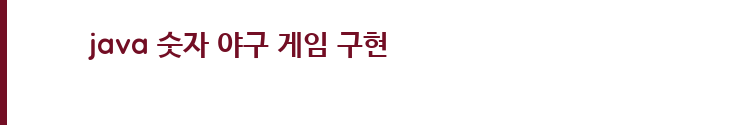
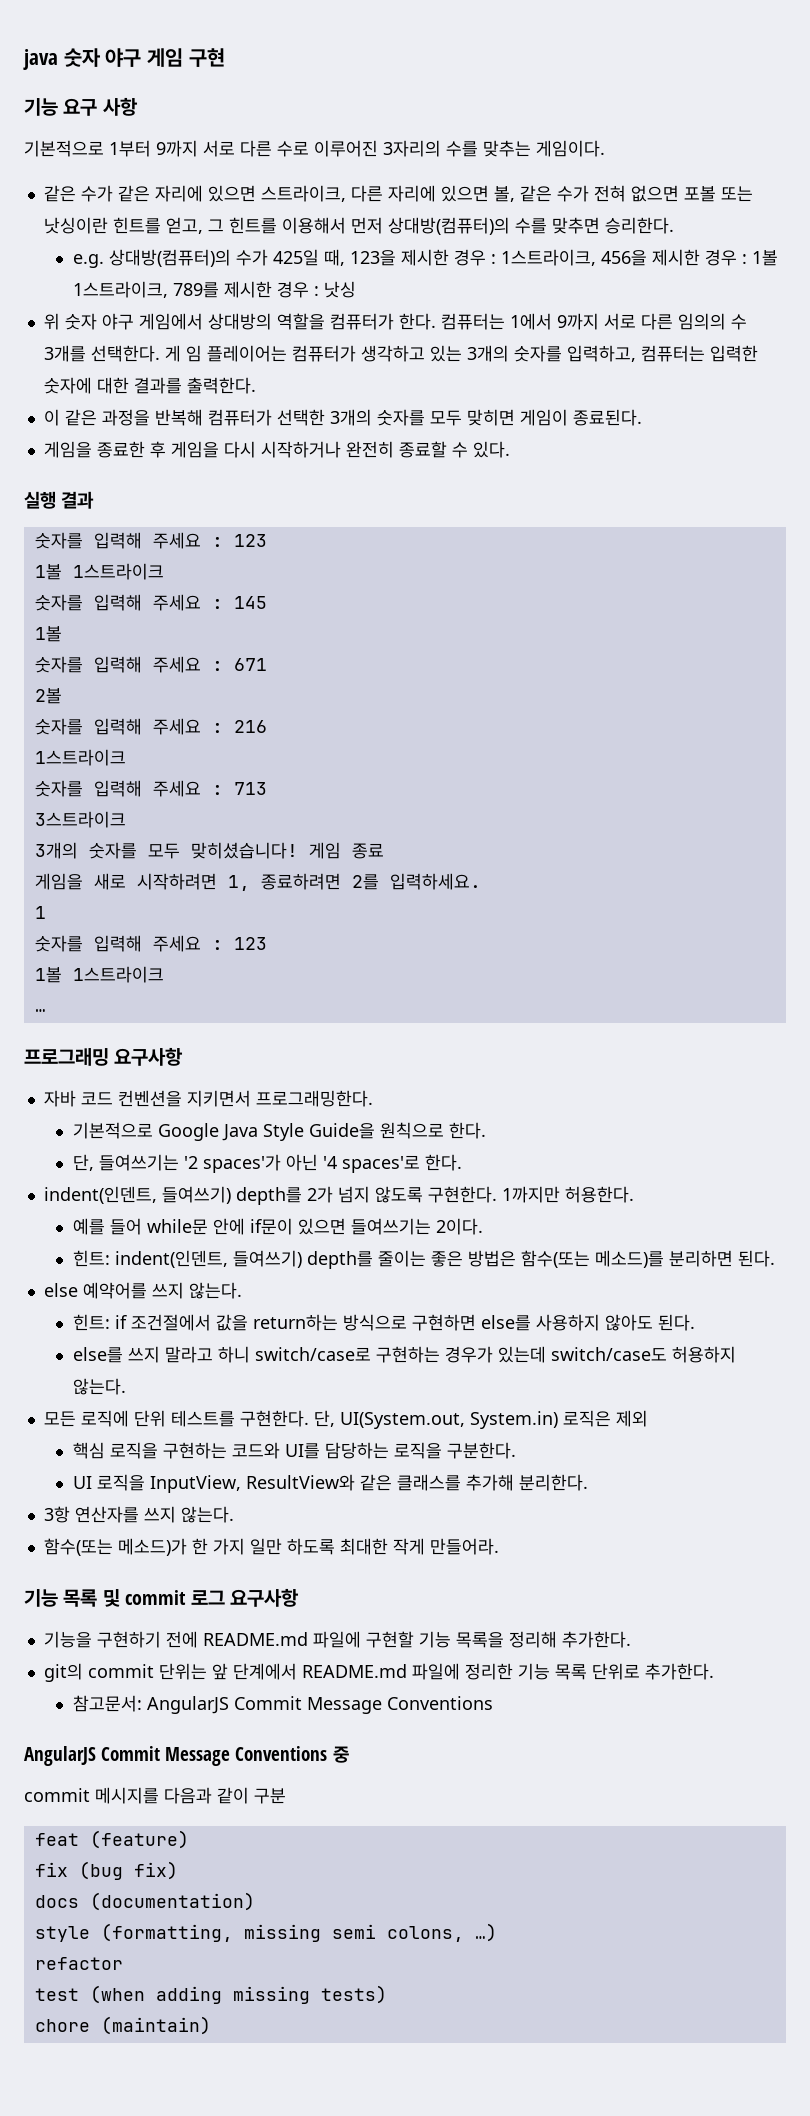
+ 기능 요구 사항
+ 기본적으로 1부터 9까지 서로 다른 수로 이루어진 3자리의 수를 맞추는 게임이다.
+ 같은 수가 같은 자리에 있으면 스트라이크, 다른 자리에 있으면 볼, 같은 수가 전혀 없으면 포볼 또는 낫싱이란 힌트를 얻고, 그 힌트를 이용해서 먼저 상대방(컴퓨터)의 수를 맞추면 승리한다.
+ e.g. 상대방(컴퓨터)의 수가 425일 때, 123을 제시한 경우 : 1스트라이크, 456을 제시한 경우 : 1볼 1스트라이크, 789를 제시한 경우 : 낫싱
+ 위 숫자 야구 게임에서 상대방의 역할을 컴퓨터가 한다. 컴퓨터는 1에서 9까지 서로 다른 임의의 수 3개를 선택한다. 게 임 플레이어는 컴퓨터가 생각하고 있는 3개의 숫자를 입력하고, 컴퓨터는 입력한 숫자에 대한 결과를 출력한다.
+ 이 같은 과정을 반복해 컴퓨터가 선택한 3개의 숫자를 모두 맞히면 게임이 종료된다.
+ 게임을 종료한 후 게임을 다시 시작하거나 완전히 종료할 수 있다.
+ 실행 결과
+ 숫자를 입력해 주세요 : 123
+ 1볼 1스트라이크
+ 숫자를 입력해 주세요 : 145
+ 1볼
+ 숫자를 입력해 주세요 : 671
+ 2볼
+ 숫자를 입력해 주세요 : 216
+ 1스트라이크
+ 숫자를 입력해 주세요 : 713
+ 3스트라이크
+ 3개의 숫자를 모두 맞히셨습니다! 게임 종료
+ 게임을 새로 시작하려면 1, 종료하려면 2를 입력하세요.
+ 1
+ 숫자를 입력해 주세요 : 123
+ 1볼 1스트라이크
+ …
+ 프로그래밍 요구사항
+ 자바 코드 컨벤션을 지키면서 프로그래밍한다.
+ 기본적으로 Google Java Style Guide을 원칙으로 한다.
+ 단, 들여쓰기는 '2 spaces'가 아닌 '4 spaces'로 한다.
+ indent(인덴트, 들여쓰기) depth를 2가 넘지 않도록 구현한다. 1까지만 허용한다.
+ 예를 들어 while문 안에 if문이 있으면 들여쓰기는 2이다.
+ 힌트: indent(인덴트, 들여쓰기) depth를 줄이는 좋은 방법은 함수(또는 메소드)를 분리하면 된다.
+ else 예약어를 쓰지 않는다.
+ 힌트: if 조건절에서 값을 return하는 방식으로 구현하면 else를 사용하지 않아도 된다.
+ else를 쓰지 말라고 하니 switch/case로 구현하는 경우가 있는데 switch/case도 허용하지 않는다.
+ 모든 로직에 단위 테스트를 구현한다. 단, UI(System.out, System.in) 로직은 제외
+ 핵심 로직을 구현하는 코드와 UI를 담당하는 로직을 구분한다.
+ UI 로직을 InputView, ResultView와 같은 클래스를 추가해 분리한다.
+ 3항 연산자를 쓰지 않는다.
+ 함수(또는 메소드)가 한 가지 일만 하도록 최대한 작게 만들어라.
+ 기능 목록 및 commit 로그 요구사항
+ 기능을 구현하기 전에 README.md 파일에 구현할 기능 목록을 정리해 추가한다.
+ git의 commit 단위는 앞 단계에서 README.md 파일에 정리한 기능 목록 단위로 추가한다.
+ 참고문서: AngularJS Commit Message Conventions
+ AngularJS Commit Message Conventions 중
+ commit 메시지를 다음과 같이 구분
+ feat (feature)
+ fix (bug fix)
+ docs (documentation)
+ style (formatting, missing semi colons, …)
+ refactor
+ test (when adding missing tests)
+ chore (maintain)

